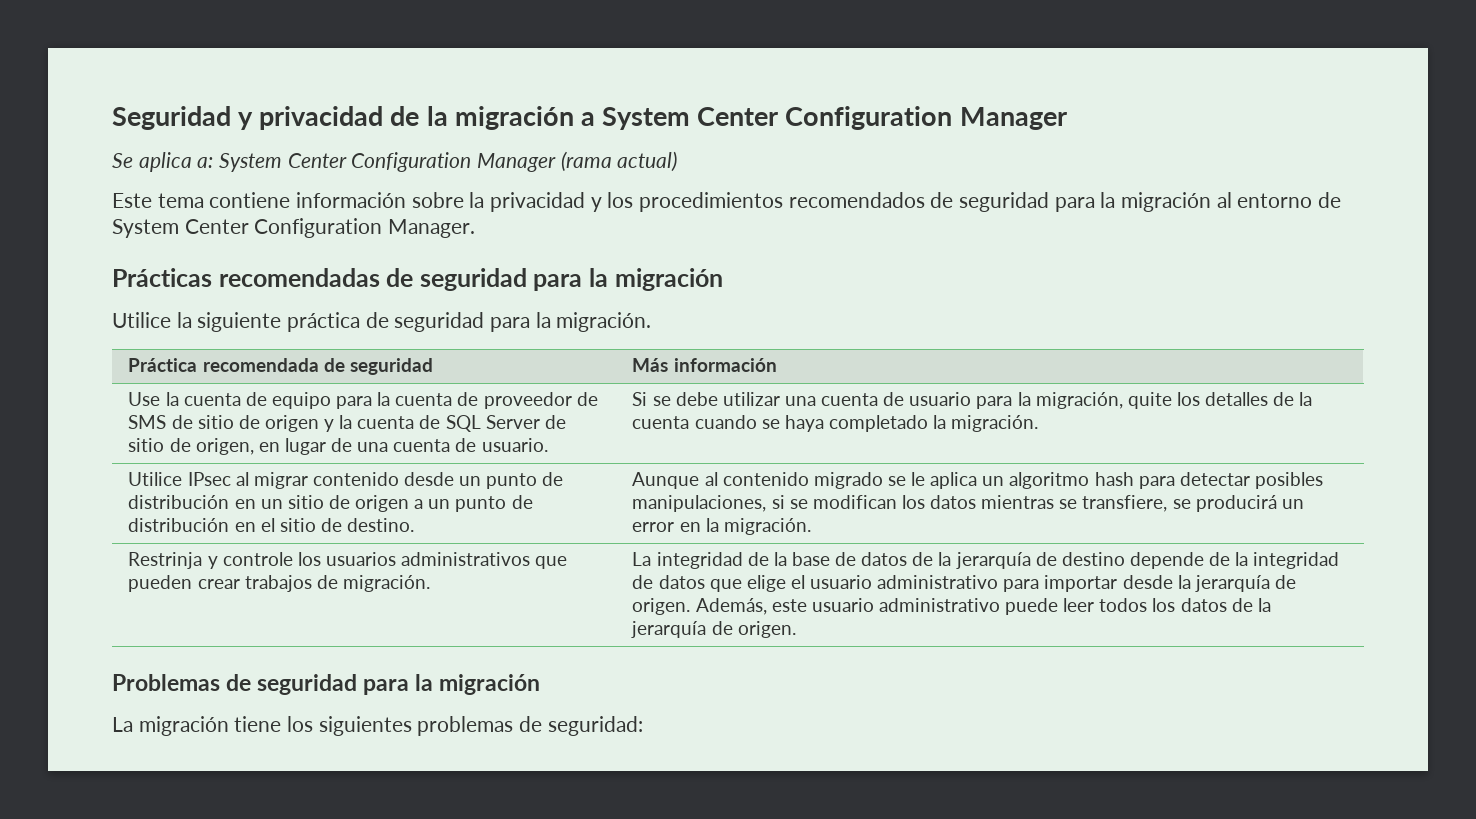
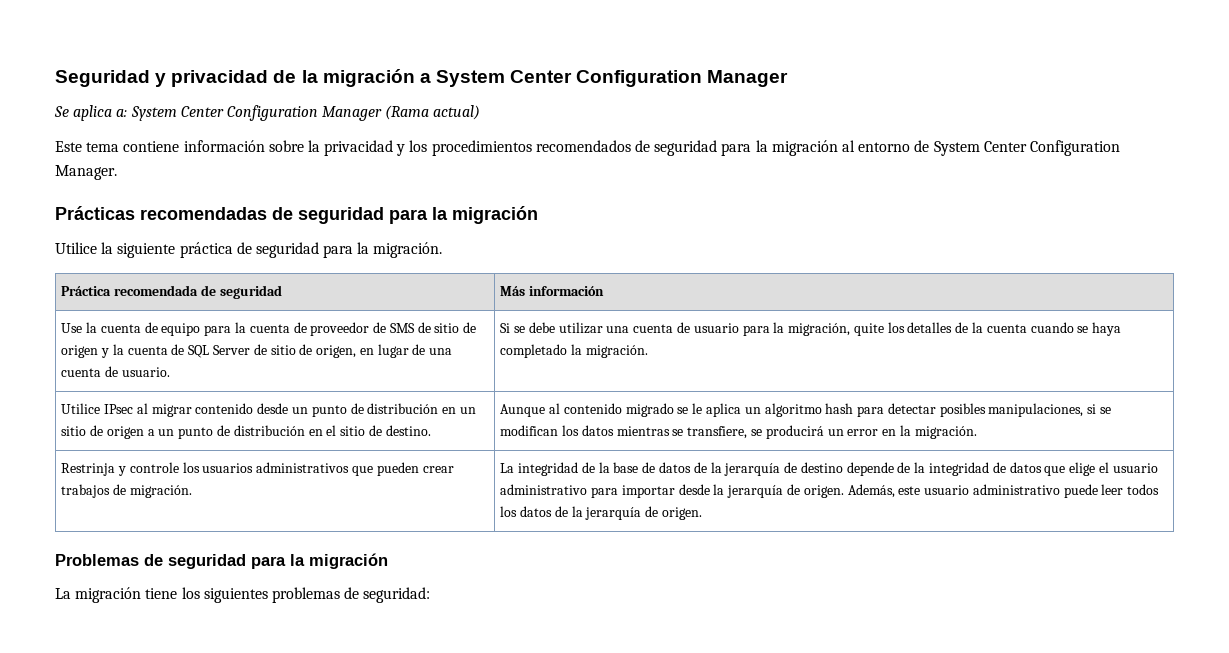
- Se aplica a: System Center Configuration Manager (rama actual)
+ Se aplica a: System Center Configuration Manager (Rama actual)

